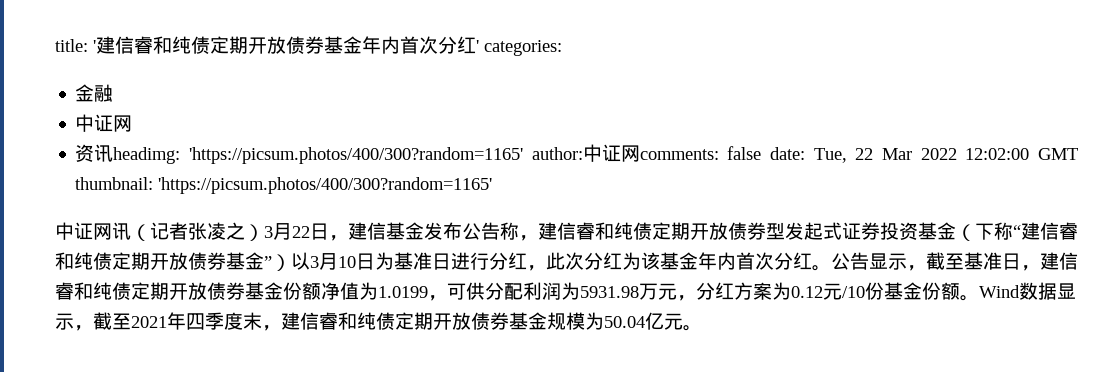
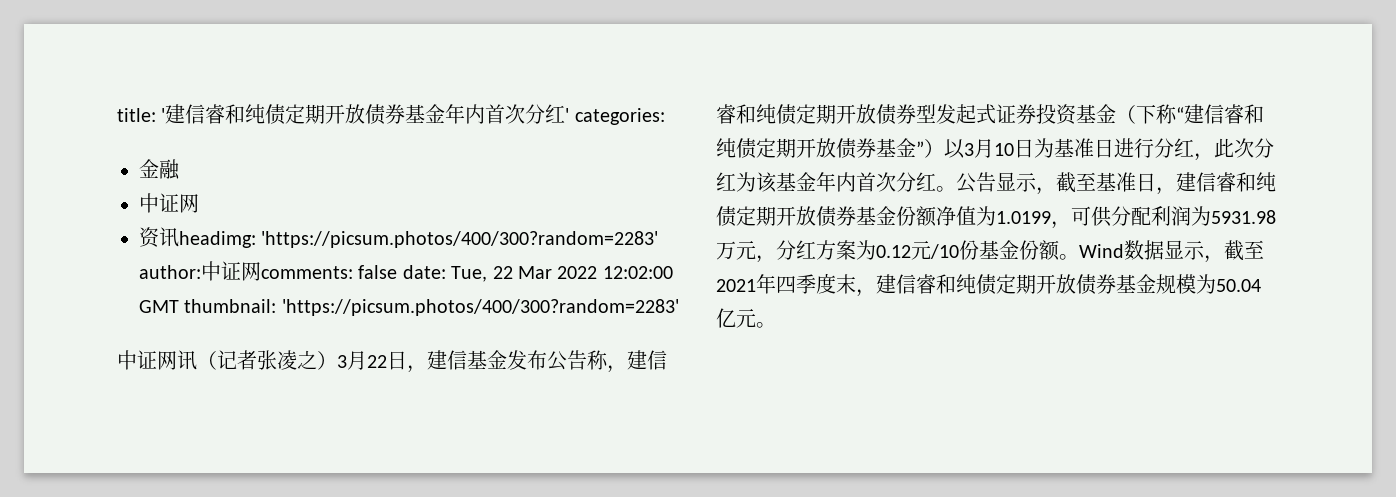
- 资讯headimg: 'https://picsum.photos/400/300?random=1165' author:中证网comments: false date: Tue, 22 Mar 2022 12:02:00 GMT thumbnail: 'https://picsum.photos/400/300?random=1165'
+ 资讯headimg: 'https://picsum.photos/400/300?random=2283' author:中证网comments: false date: Tue, 22 Mar 2022 12:02:00 GMT thumbnail: 'https://picsum.photos/400/300?random=2283'

